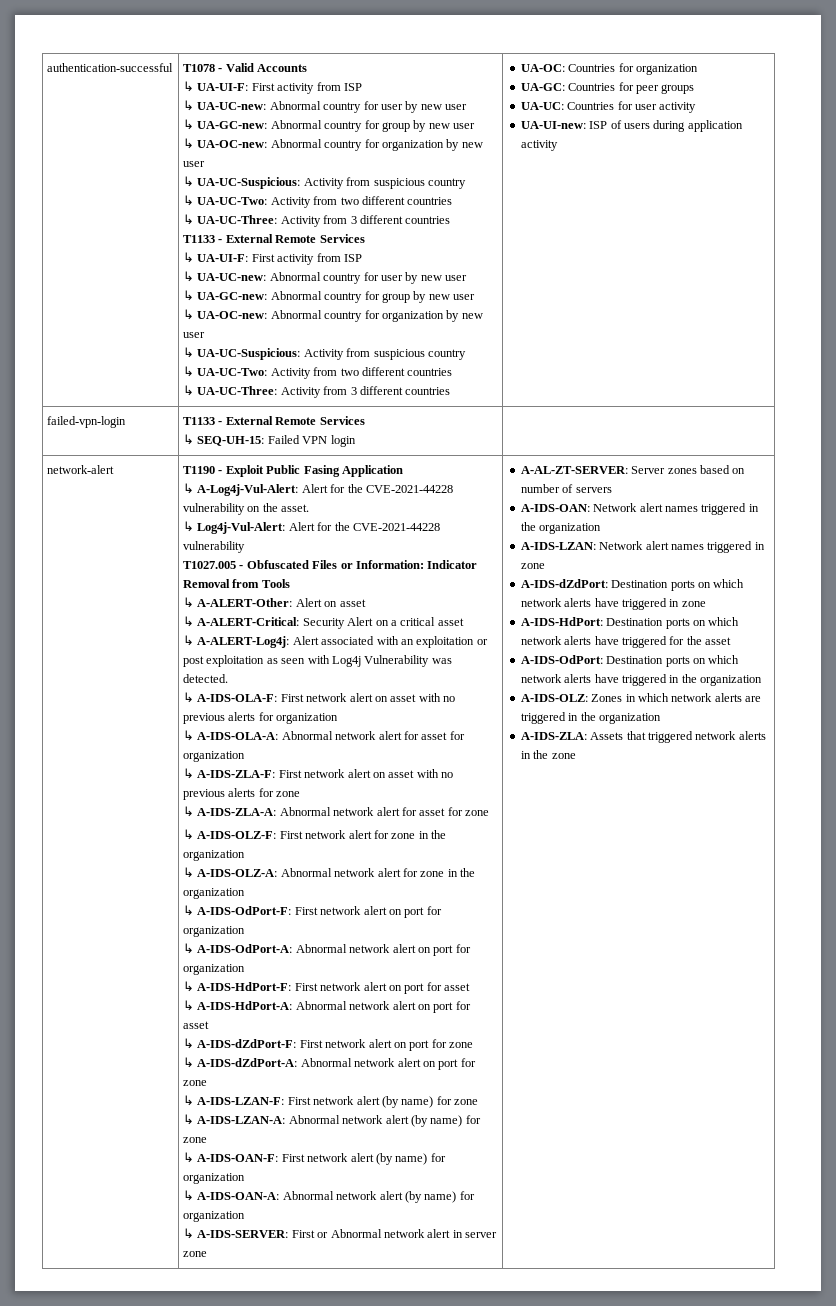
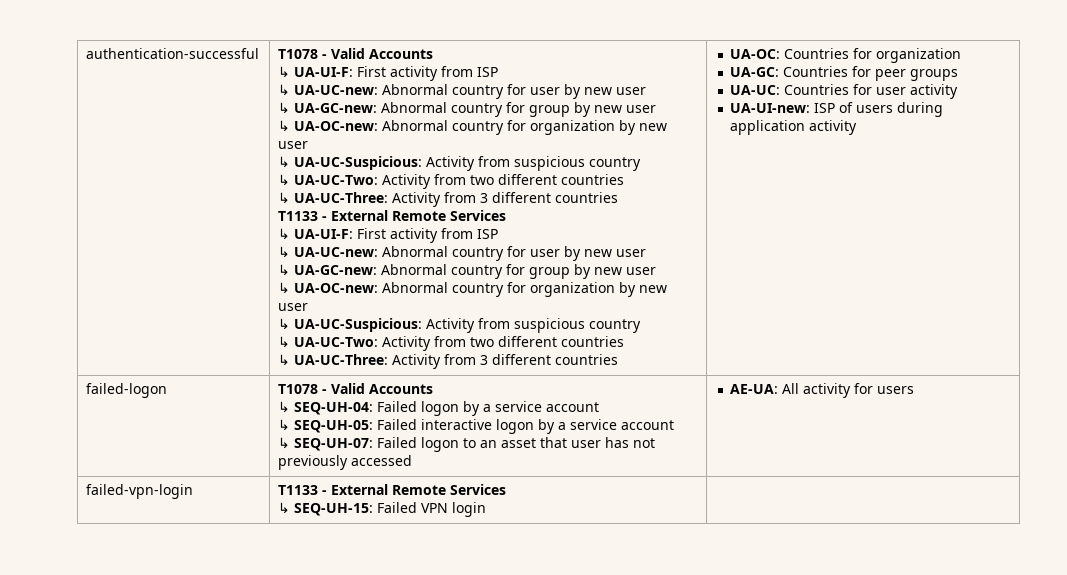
+ failed-logon | T1078 - Valid Accounts
+ ↳ SEQ-UH-04: Failed logon by a service account
+ ↳ SEQ-UH-05: Failed interactive logon by a service account
+ ↳ SEQ-UH-07: Failed logon to an asset that user has not previously accessed | AE-UA: All activity for users
- network-alert | T1190 - Exploit Public Fasing Application
- ↳ A-Log4j-Vul-Alert: Alert for the CVE-2021-44228 vulnerability on the asset.
- ↳ Log4j-Vul-Alert: Alert for the CVE-2021-44228 vulnerability
- T1027.005 - Obfuscated Files or Information: Indicator Removal from Tools
- ↳ A-ALERT-Other: Alert on asset
- ↳ A-ALERT-Critical: Security Alert on a critical asset
- ↳ A-ALERT-Log4j: Alert associated with an exploitation or post exploitation as seen with Log4j Vulnerability was detected.
- ↳ A-IDS-OLA-F: First network alert on asset with no previous alerts for organization
- ↳ A-IDS-OLA-A: Abnormal network alert for asset for organization
- ↳ A-IDS-ZLA-F: First network alert on asset with no previous alerts for zone
- ↳ A-IDS-ZLA-A: Abnormal network alert for asset for zone
- ↳ A-IDS-OLZ-F: First network alert for zone in the organization
- ↳ A-IDS-OLZ-A: Abnormal network alert for zone in the organization
- ↳ A-IDS-OdPort-F: First network alert on port for organization
- ↳ A-IDS-OdPort-A: Abnormal network alert on port for organization
- ↳ A-IDS-HdPort-F: First network alert on port for asset
- ↳ A-IDS-HdPort-A: Abnormal network alert on port for asset
- ↳ A-IDS-dZdPort-F: First network alert on port for zone
- ↳ A-IDS-dZdPort-A: Abnormal network alert on port for zone
- ↳ A-IDS-LZAN-F: First network alert (by name) for zone
- ↳ A-IDS-LZAN-A: Abnormal network alert (by name) for zone
- ↳ A-IDS-OAN-F: First network alert (by name) for organization
- ↳ A-IDS-OAN-A: Abnormal network alert (by name) for organization
- ↳ A-IDS-SERVER: First or Abnormal network alert in server zone | A-AL-ZT-SERVER: Server zones based on number of servers
- A-IDS-OAN: Network alert names triggered in the organization
- A-IDS-LZAN: Network alert names triggered in zone
- A-IDS-dZdPort: Destination ports on which network alerts have triggered in zone
- A-IDS-HdPort: Destination ports on which network alerts have triggered for the asset
- A-IDS-OdPort: Destination ports on which network alerts have triggered in the organization
- A-IDS-OLZ: Zones in which network alerts are triggered in the organization
- A-IDS-ZLA: Assets that triggered network alerts in the zone

